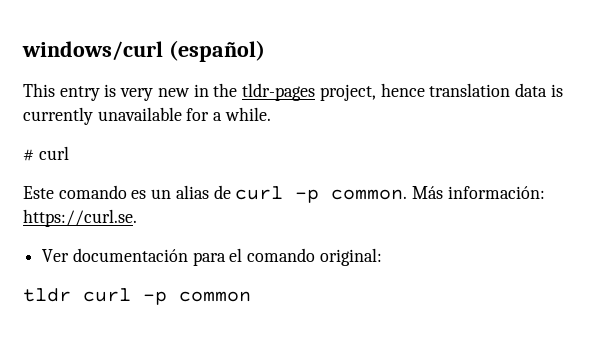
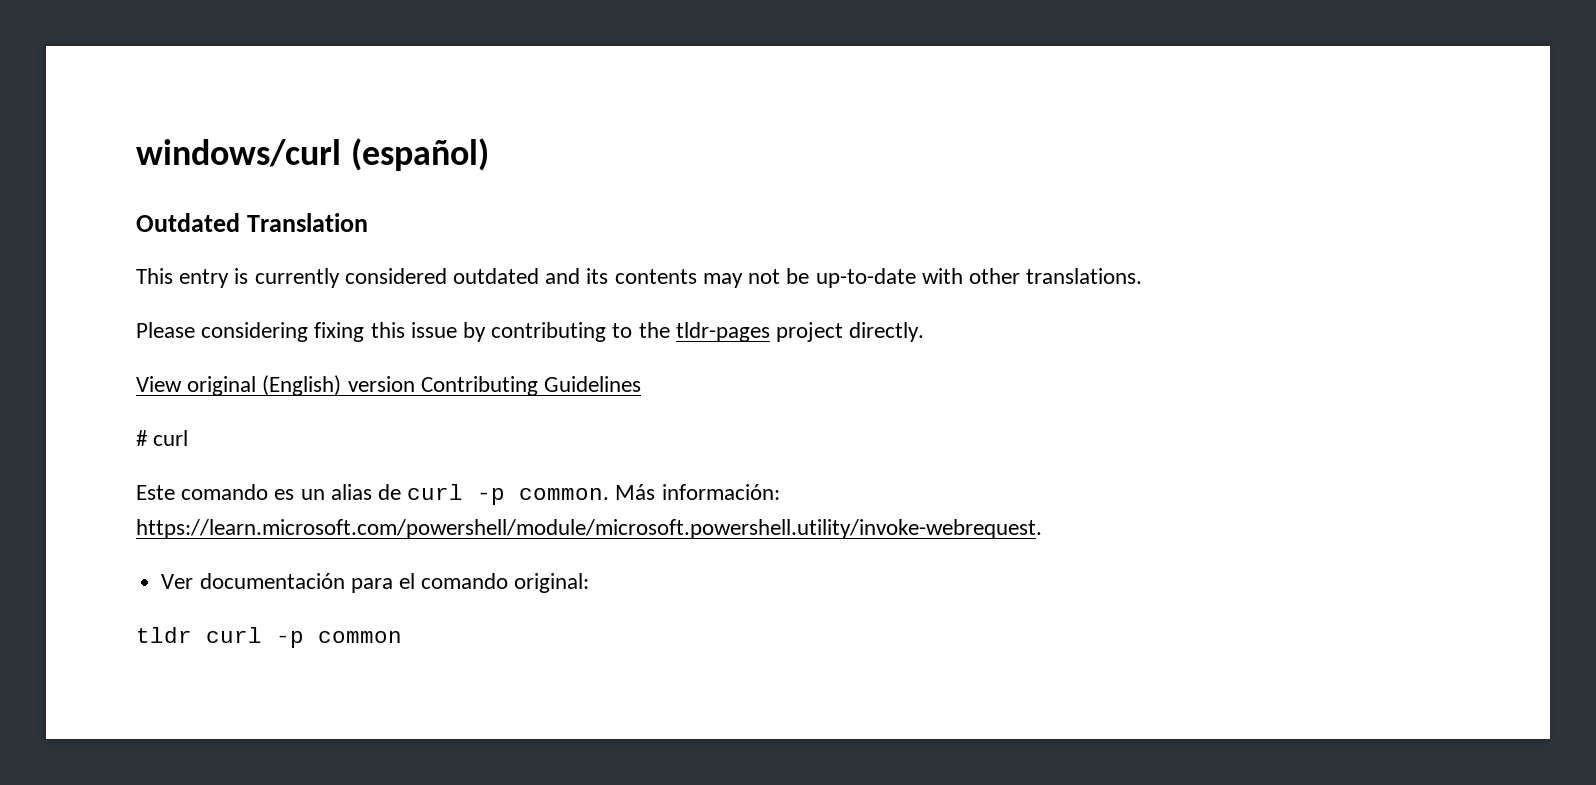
+ Outdated Translation
- This entry is very new in the tldr-pages project, hence translation data is currently unavailable for a while.
+ This entry is currently considered outdated and its contents may not be up-to-date with other translations.
+ Please considering fixing this issue by contributing to the tldr-pages project directly.
+ View original (English) version Contributing Guidelines
- Más información: https://curl.se.
+ Más información: https://learn.microsoft.com/powershell/module/microsoft.powershell.utility/invoke-webrequest.

